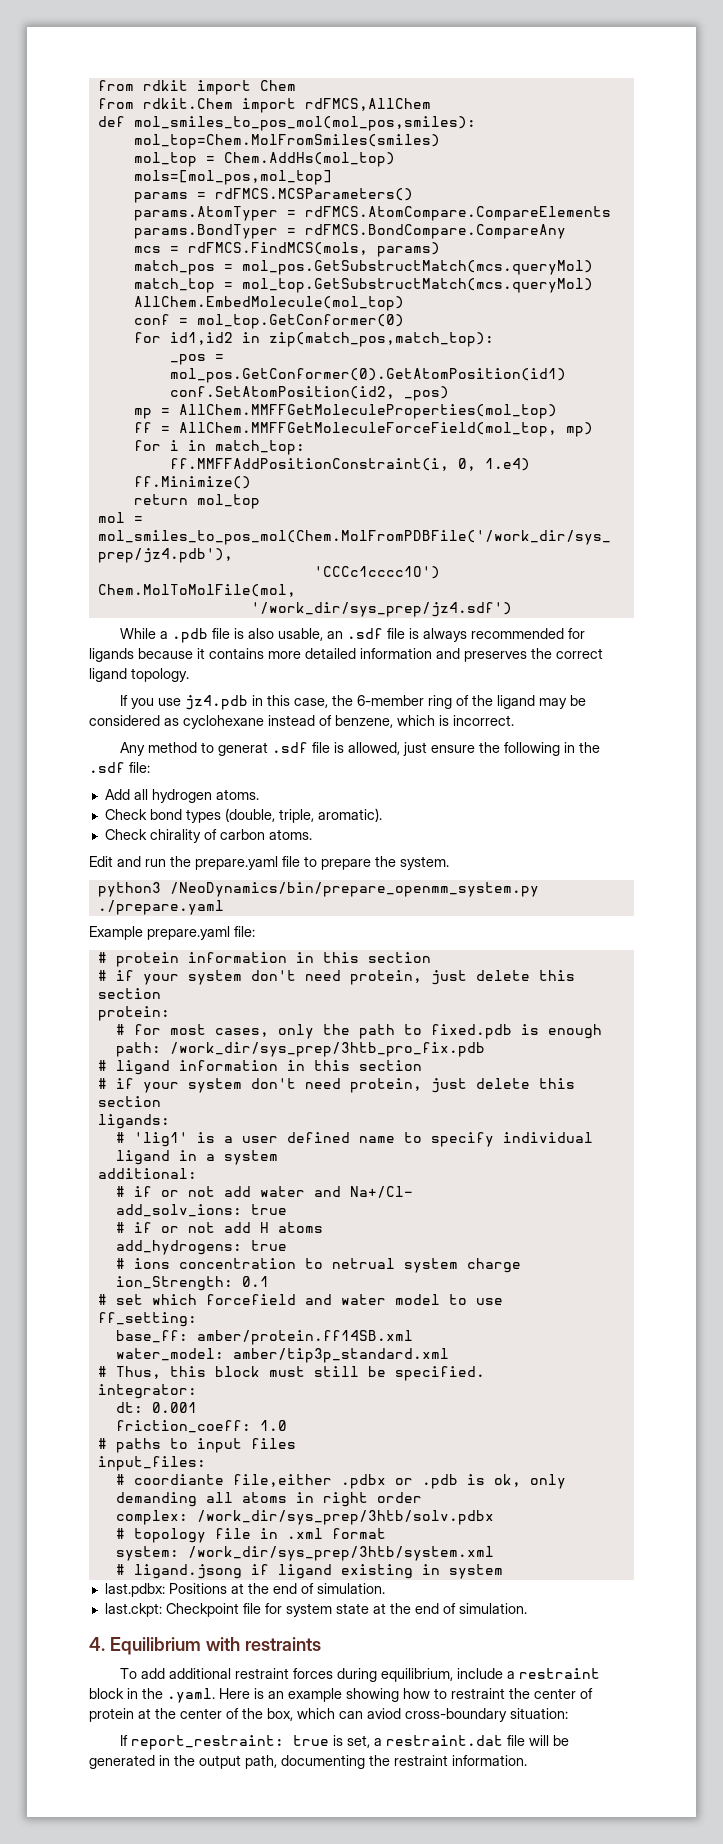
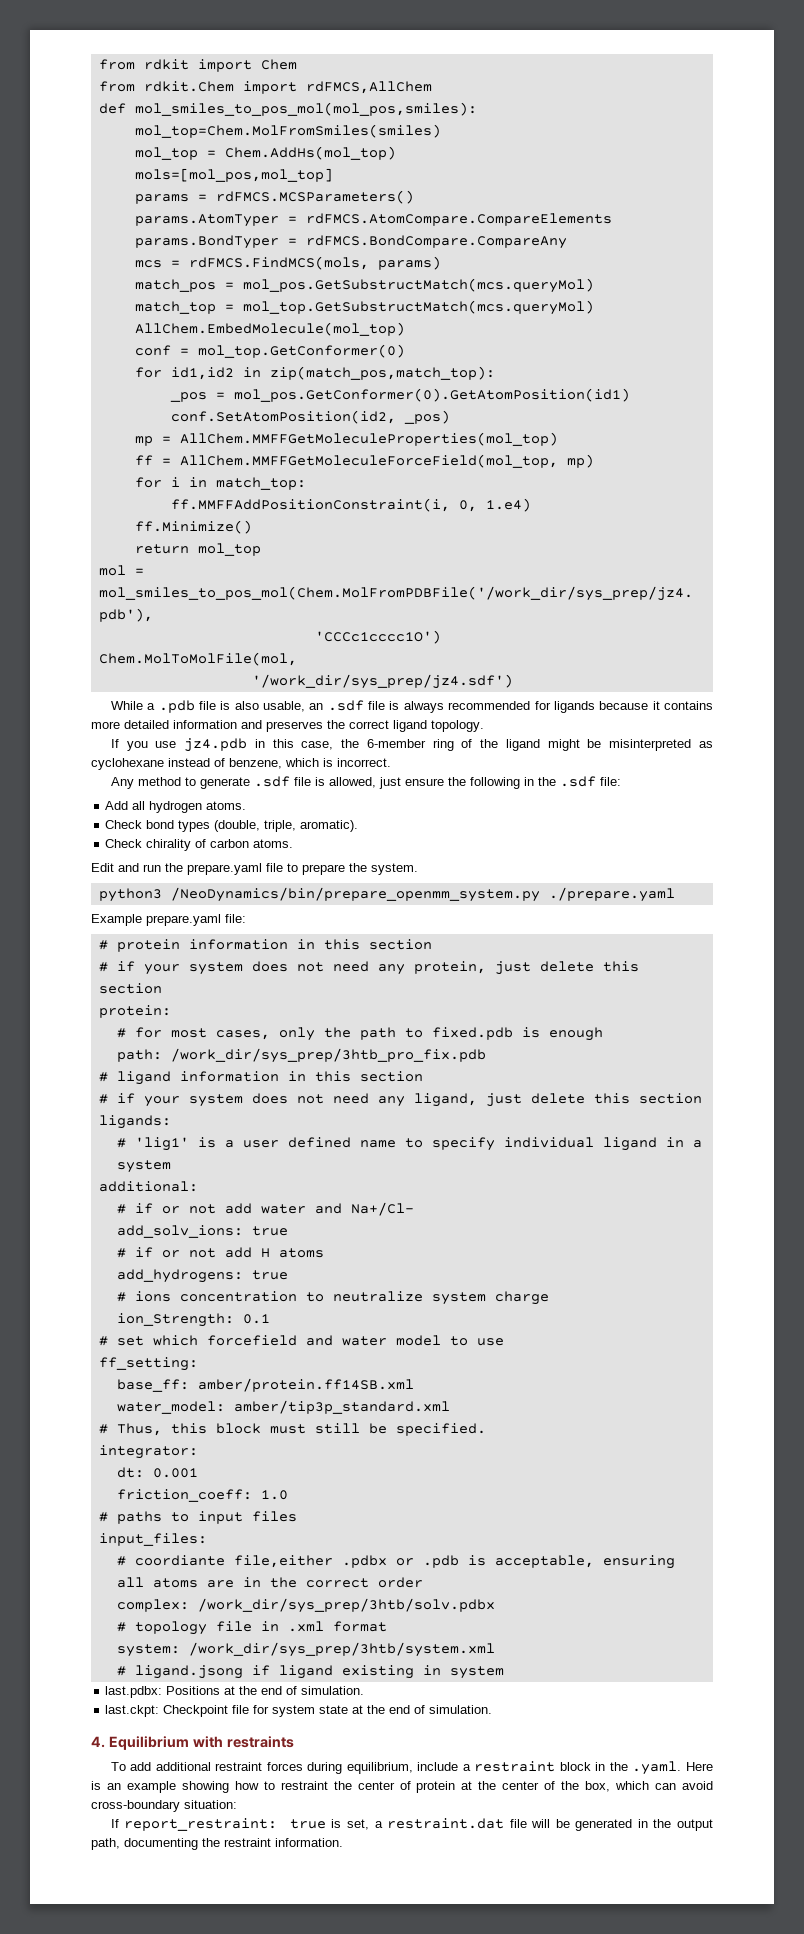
- If you use jz4.pdb in this case, the 6-member ring of the ligand may be considered as cyclohexane instead of benzene, which is incorrect.
+ If you use jz4.pdb in this case, the 6-member ring of the ligand might be misinterpreted as cyclohexane instead of benzene, which is incorrect.
- Any method to generat .sdf file is allowed, just ensure the following in the .sdf file:
+ Any method to generate .sdf file is allowed, just ensure the following in the .sdf file:
  # protein information in this section
- # if your system don't need protein, just delete this section
+ # if your system does not need any protein, just delete this section
  # ligand information in this section
- # if your system don't need protein, just delete this section
+ # if your system does not need any ligand, just delete this section
- # ions concentration to netrual system charge
+ # ions concentration to neutralize system charge
- # coordiante file,either .pdbx or .pdb is ok, only demanding all atoms in right order
+ # coordiante file,either .pdbx or .pdb is acceptable, ensuring all atoms are in the correct order
- To add additional restraint forces during equilibrium, include a restraint block in the .yaml. Here is an example showing how to restraint the center of protein at the center of the box, which can aviod cross-boundary situation:
+ To add additional restraint forces during equilibrium, include a restraint block in the .yaml. Here is an example showing how to restraint the center of protein at the center of the box, which can avoid cross-boundary situation:

